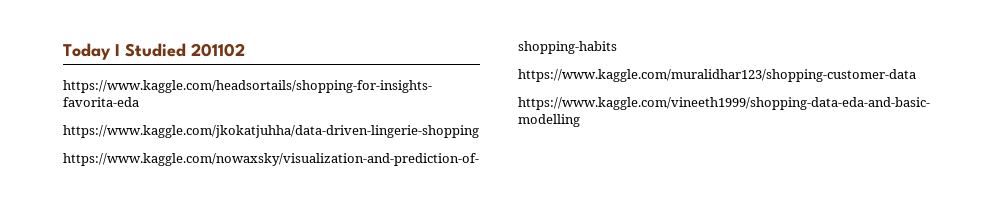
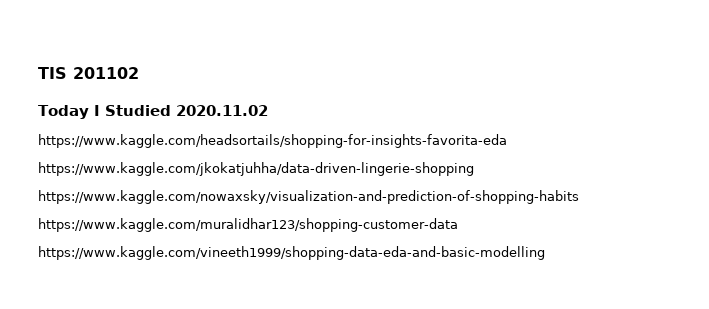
+ TIS 201102
- Today I Studied 201102
+ Today I Studied 2020.11.02

